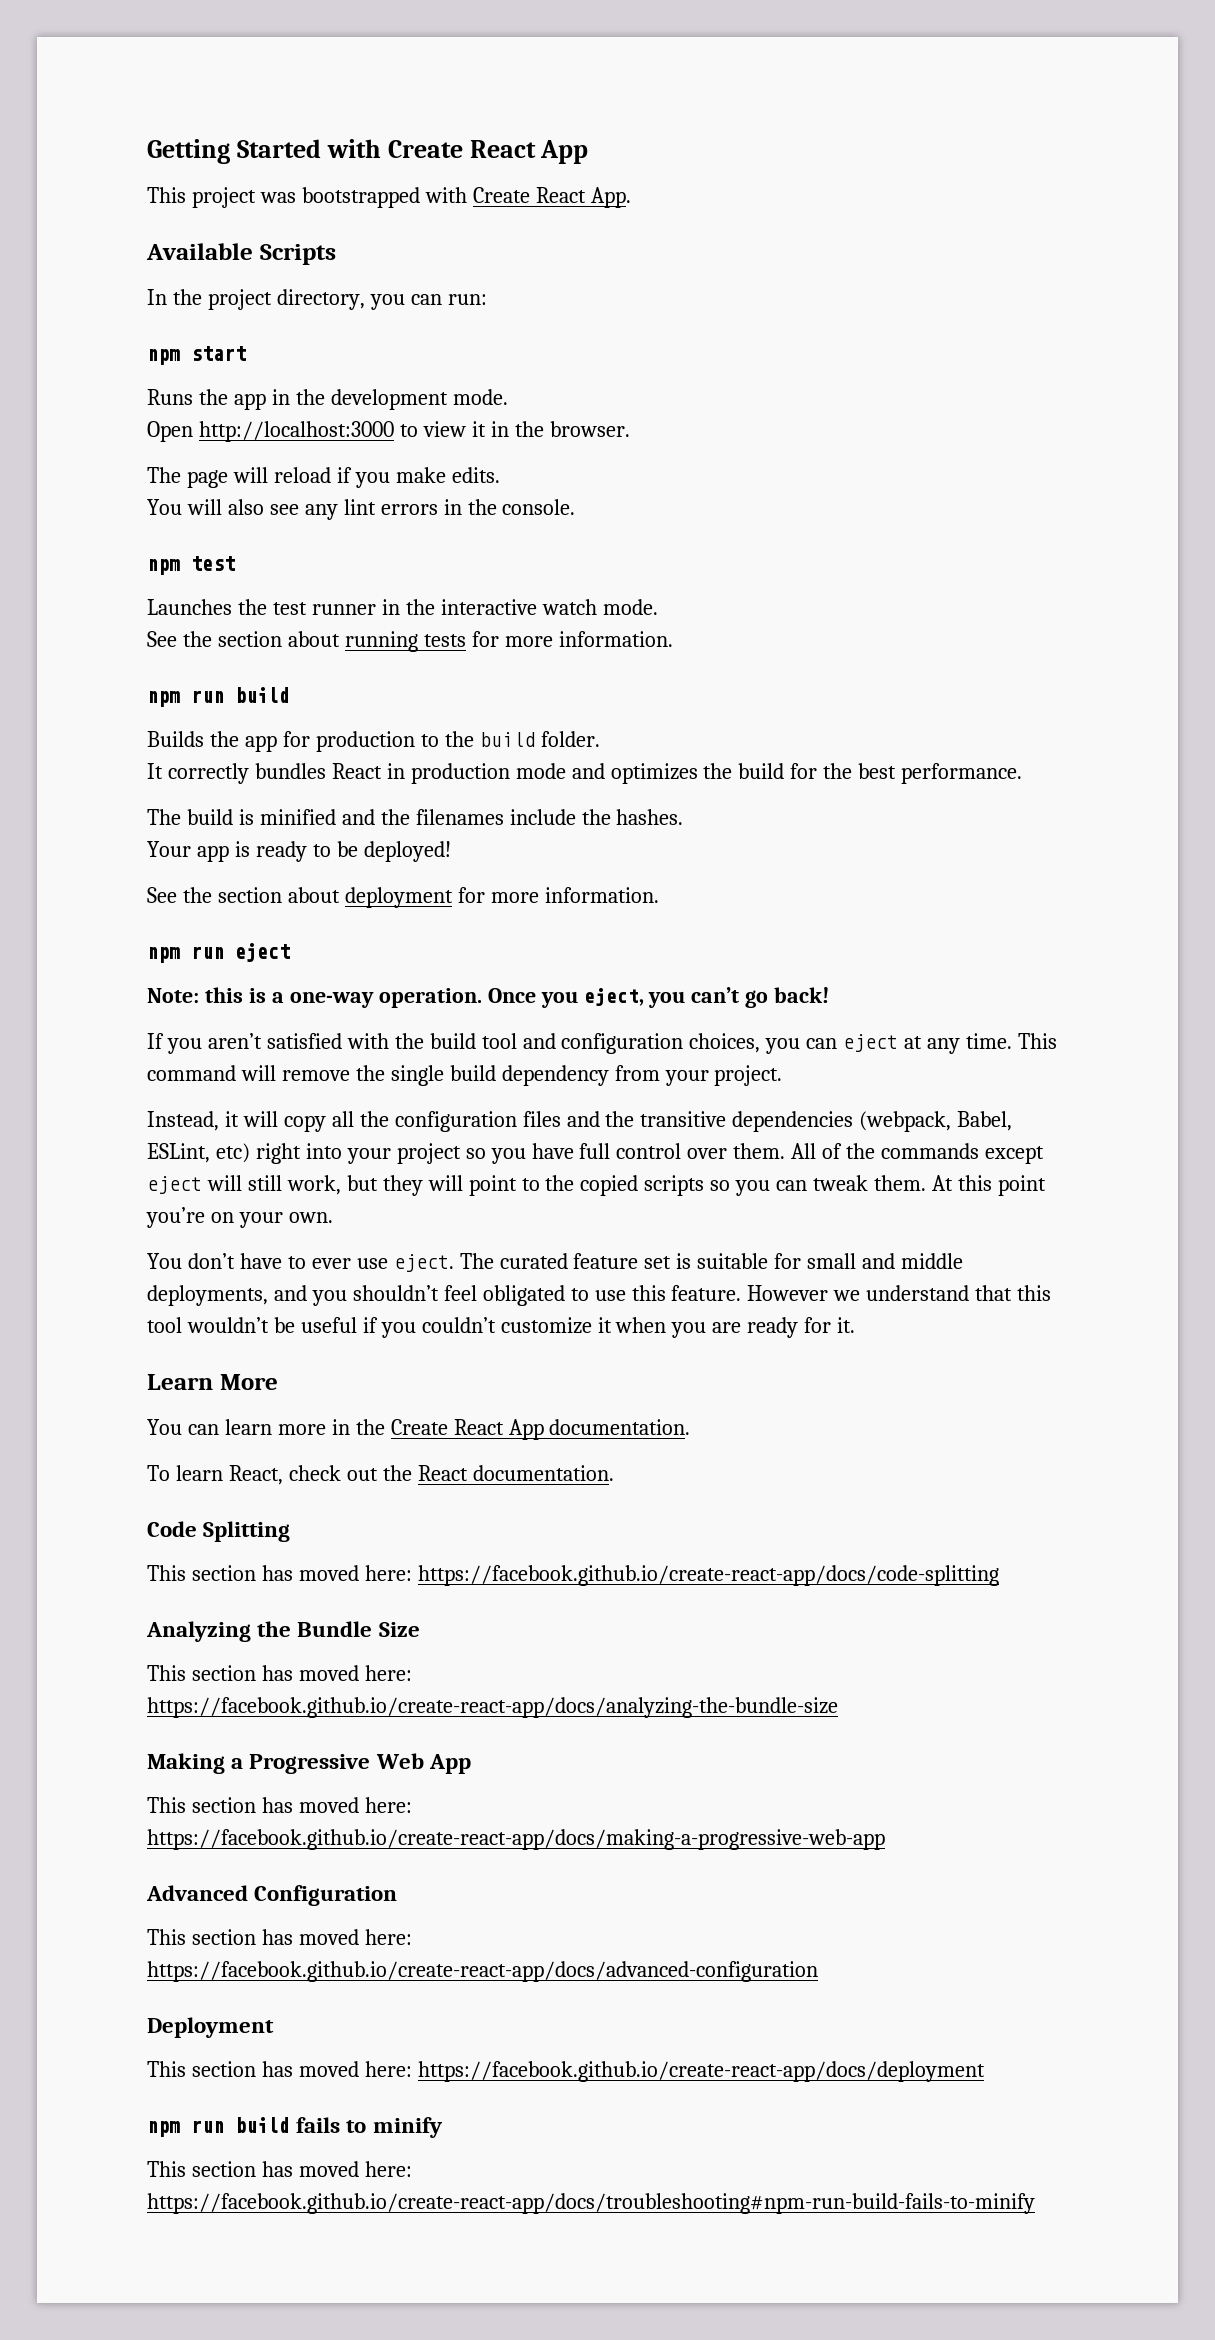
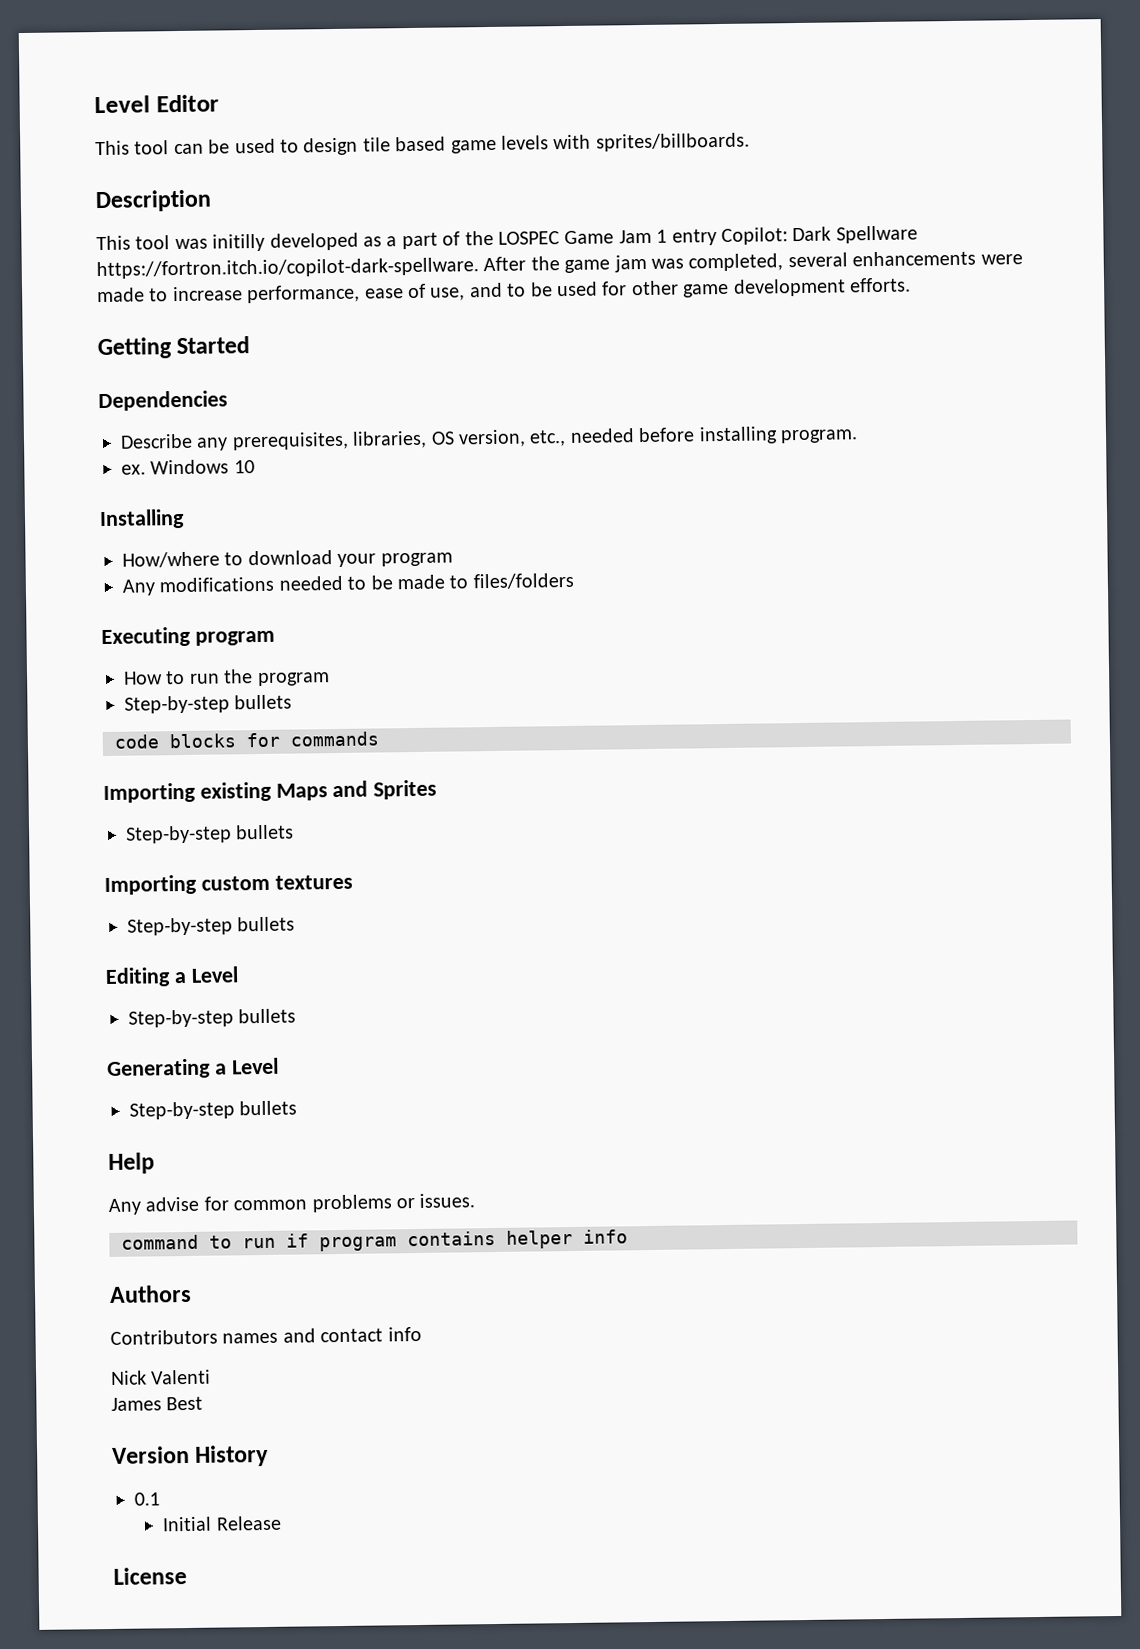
- Getting Started with Create React App
- This project was bootstrapped with Create React App.
- Available Scripts
- In the project directory, you can run:
- npm start
- Runs the app in the development mode.
- Open http://localhost:3000 to view it in the browser.
- The page will reload if you make edits.
- You will also see any lint errors in the console.
- npm test
- Launches the test runner in the interactive watch mode.
- See the section about running tests for more information.
- npm run build
- Builds the app for production to the build folder.
- It correctly bundles React in production mode and optimizes the build for the best performance.
- The build is minified and the filenames include the hashes.
- Your app is ready to be deployed!
- See the section about deployment for more information.
- npm run eject
- Note: this is a one-way operation. Once you eject, you can’t go back!
- If you aren’t satisfied with the build tool and configuration choices, you can eject at any time. This command will remove the single build dependency from your project.
- Instead, it will copy all the configuration files and the transitive dependencies (webpack, Babel, ESLint, etc) right into your project so you have full control over them. All of the commands except eject will still work, but they will point to the copied scripts so you can tweak them. At this point you’re on your own.
- You don’t have to ever use eject. The curated feature set is suitable for small and middle deployments, and you shouldn’t feel obligated to use this feature. However we understand that this tool wouldn’t be useful if you couldn’t customize it when you are ready for it.
- Learn More
- You can learn more in the Create React App documentation.
- To learn React, check out the React documentation.
- Code Splitting
- This section has moved here: https://facebook.github.io/create-react-app/docs/code-splitting
- Analyzing the Bundle Size
- This section has moved here: https://facebook.github.io/create-react-app/docs/analyzing-the-bundle-size
- Making a Progressive Web App
- This section has moved here: https://facebook.github.io/create-react-app/docs/making-a-progressive-web-app
- Advanced Configuration
- This section has moved here: https://facebook.github.io/create-react-app/docs/advanced-configuration
- Deployment
- This section has moved here: https://facebook.github.io/create-react-app/docs/deployment
- npm run build fails to minify
- This section has moved here: https://facebook.github.io/create-react-app/docs/troubleshooting#npm-run-build-fails-to-minify
+ Level Editor
+ This tool can be used to design tile based game levels with sprites/billboards.
+ Description
+ This tool was initilly developed as a part of the LOSPEC Game Jam 1 entry Copilot: Dark Spellware https://fortron.itch.io/copilot-dark-spellware. After the game jam was completed, several enhancements were made to increase performance, ease of use, and to be used for other game development efforts.
+ Getting Started
+ Dependencies
+ Describe any prerequisites, libraries, OS version, etc., needed before installing program.
+ ex. Windows 10
+ Installing
+ How/where to download your program
+ Any modifications needed to be made to files/folders
+ Executing program
+ How to run the program
+ Step-by-step bullets
+ code blocks for commands
+ Importing existing Maps and Sprites
+ Step-by-step bullets
+ Importing custom textures
+ Step-by-step bullets
+ Editing a Level
+ Step-by-step bullets
+ Generating a Level
+ Step-by-step bullets
+ Help
+ Any advise for common problems or issues.
+ command to run if program contains helper info
+ Authors
+ Contributors names and contact info
+ Nick Valenti
+ James Best
+ Version History
+ 0.1
+ Initial Release
+ License

